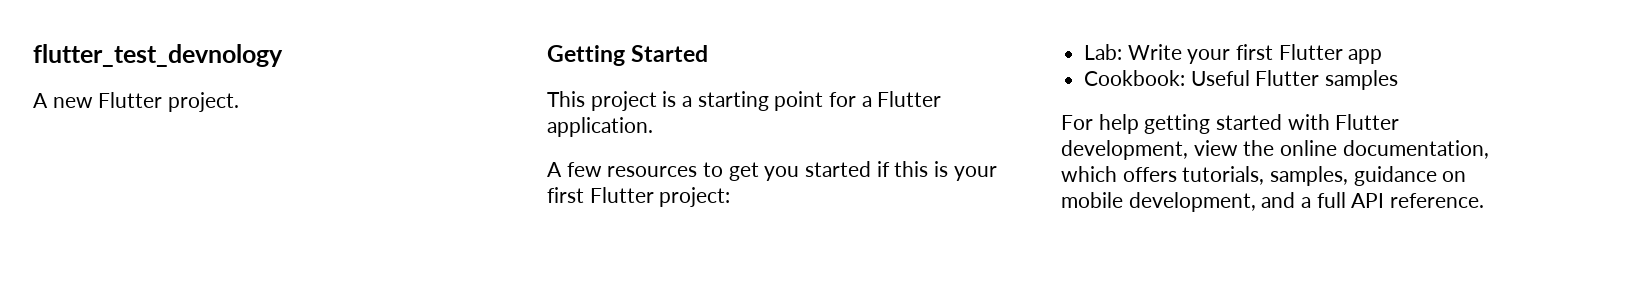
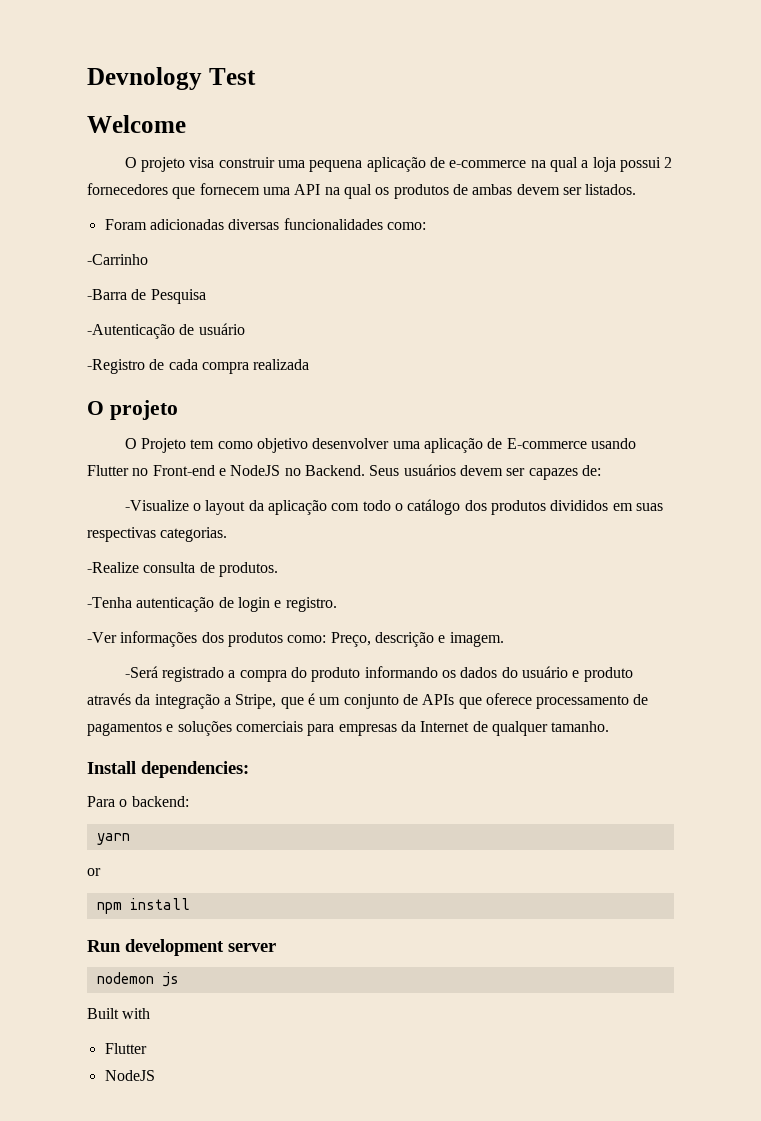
- flutter_test_devnology
- A new Flutter project.
- Getting Started
- This project is a starting point for a Flutter application.
- A few resources to get you started if this is your first Flutter project:
- Lab: Write your first Flutter app
- Cookbook: Useful Flutter samples
- For help getting started with Flutter development, view the online documentation, which offers tutorials, samples, guidance on mobile development, and a full API reference.
+ Devnology Test
+ Welcome
+ O projeto visa construir uma pequena aplicação de e-commerce na qual a loja possui 2 fornecedores que fornecem uma API na qual os produtos de ambas devem ser listados.
+ Foram adicionadas diversas funcionalidades como:
+ -Carrinho
+ -Barra de Pesquisa
+ -Autenticação de usuário
+ -Registro de cada compra realizada
+ O projeto
+ O Projeto tem como objetivo desenvolver uma aplicação de E-commerce usando Flutter no Front-end e NodeJS no Backend. Seus usuários devem ser capazes de:
+ -Visualize o layout da aplicação com todo o catálogo dos produtos divididos em suas respectivas categorias.
+ -Realize consulta de produtos.
+ -Tenha autenticação de login e registro.
+ -Ver informações dos produtos como: Preço, descrição e imagem.
+ -Será registrado a compra do produto informando os dados do usuário e produto através da integração a Stripe, que é um conjunto de APIs que oferece processamento de pagamentos e soluções comerciais para empresas da Internet de qualquer tamanho.
+ Install dependencies:
+ Para o backend:
+ yarn
+ or
+ npm install
+ Run development server
+ nodemon js
+ Built with
+ Flutter
+ NodeJS

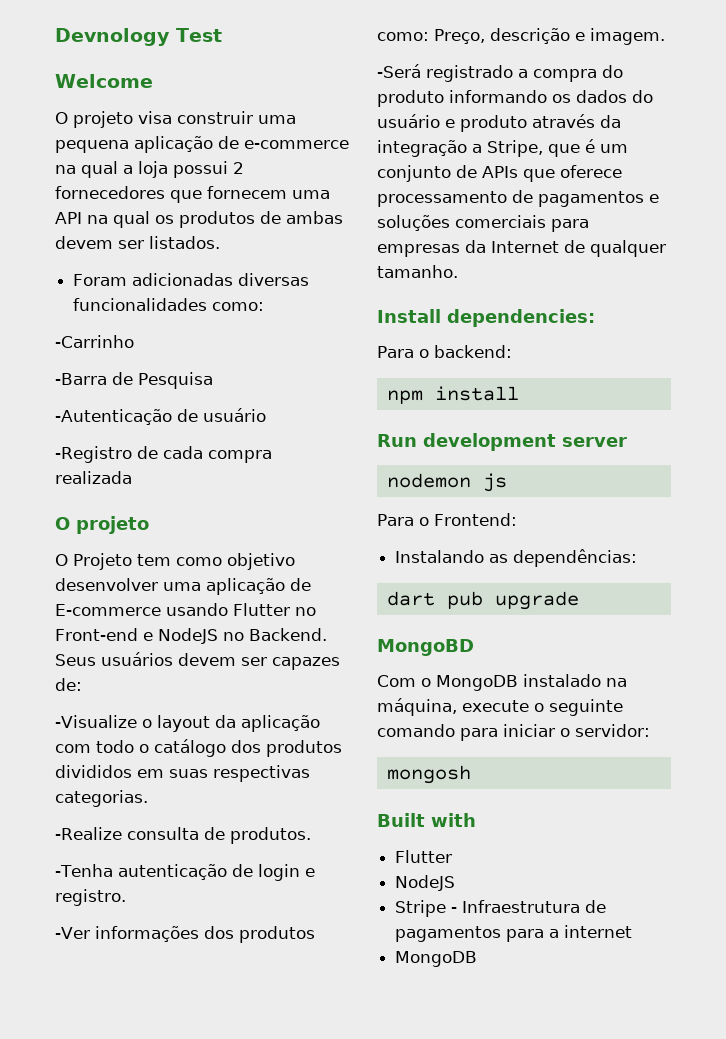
- yarn
- or
+ Para o Frontend:
+ Instalando as dependências:
+ dart pub upgrade
+ MongoBD
+ Com o MongoDB instalado na máquina, execute o seguinte comando para iniciar o servidor:
+ mongosh
  Built with
  Flutter
  NodeJS
+ Stripe - Infraestrutura de pagamentos para a internet
+ MongoDB

